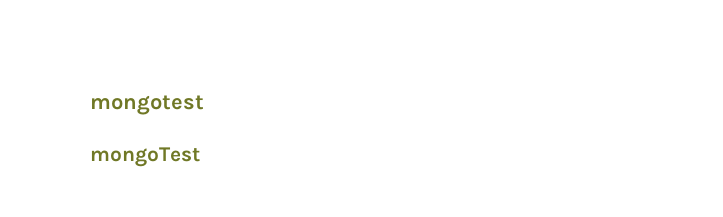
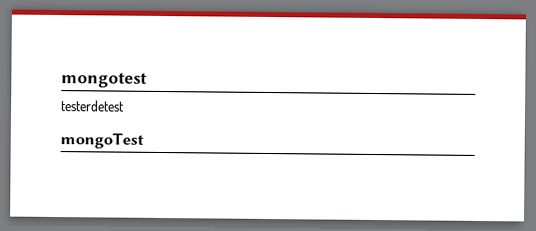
+ testerdetest

